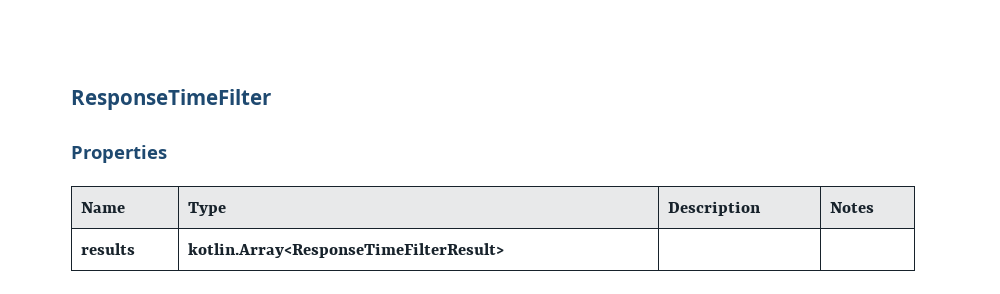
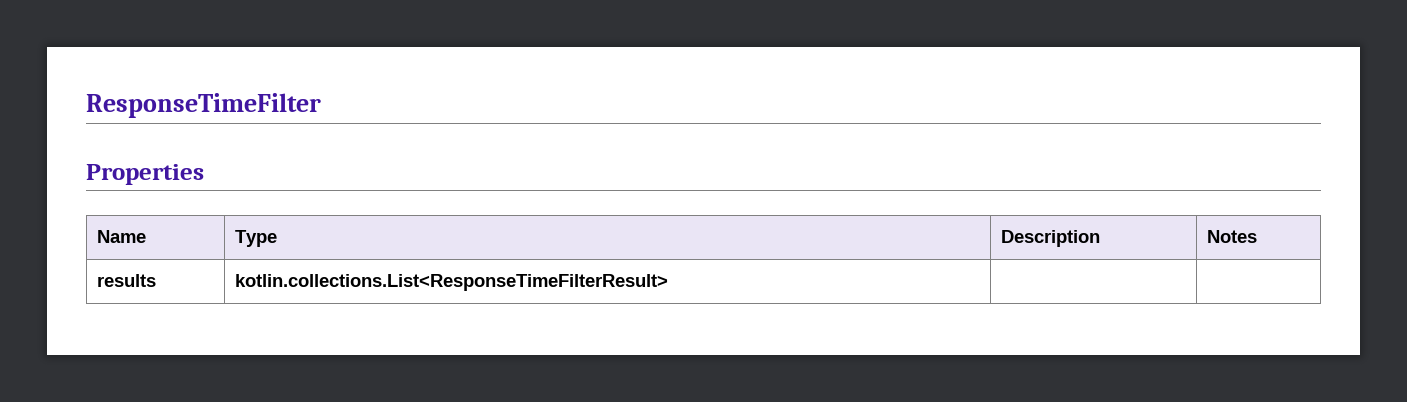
- results | kotlin.Array<ResponseTimeFilterResult> | |
+ results | kotlin.collections.List<ResponseTimeFilterResult> | |

